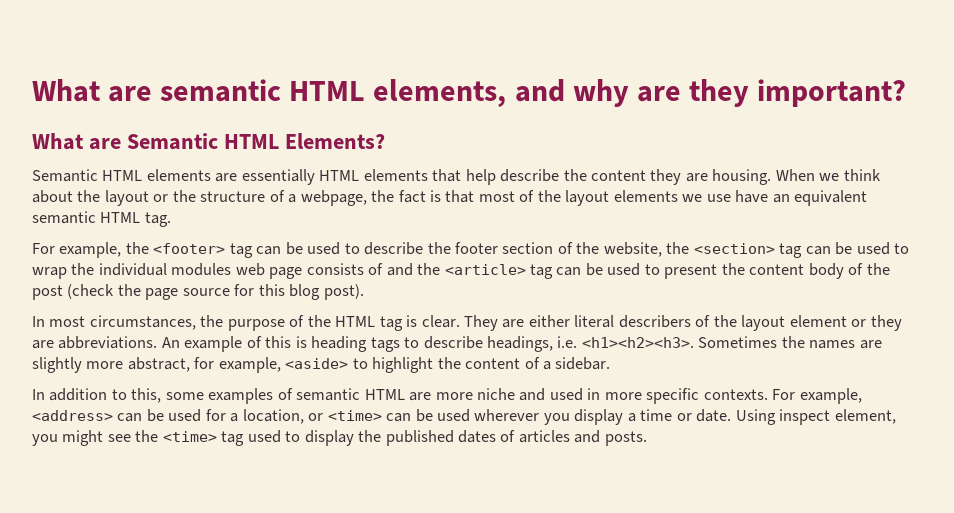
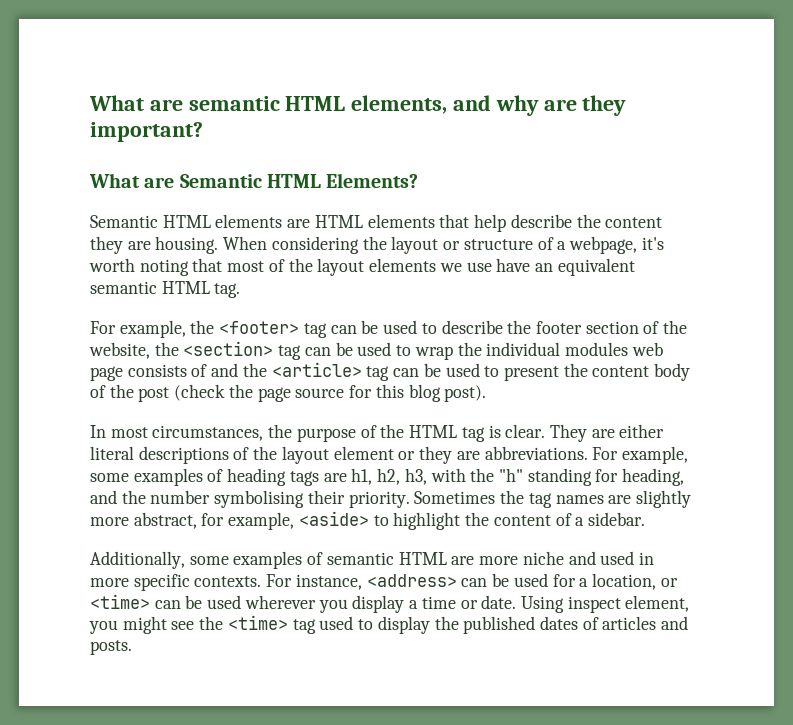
- Semantic HTML elements are essentially HTML elements that help describe the content they are housing.
+ Semantic HTML elements are HTML elements that help describe the content they are housing.
- When we think about the layout or the structure of a webpage, the fact is that most of the layout elements we use have an equivalent semantic HTML tag.
+ When considering the layout or structure of a webpage, it's worth noting that most of the layout elements we use have an equivalent semantic HTML tag.
- They are either literal describers of the layout element or they are abbreviations.
+ They are either literal descriptions of the layout element or they are abbreviations.
- An example of this is heading tags to describe headings, i.e. <h1><h2><h3>.
+ For example, some examples of heading tags are h1, h2, h3, with the "h" standing for heading, and the number symbolising their priority.
- Sometimes the names are slightly more abstract, for example, <aside> to highlight the content of a sidebar.
+ Sometimes the tag names are slightly more abstract, for example, <aside> to highlight the content of a sidebar.
- In addition to this, some examples of semantic HTML are more niche and used in more specific contexts.
+ Additionally, some examples of semantic HTML are more niche and used in more specific contexts.
- For example, <address> can be used for a location, or <time> can be used wherever you display a time or date.
+ For instance, <address> can be used for a location, or <time> can be used wherever you display a time or date.

